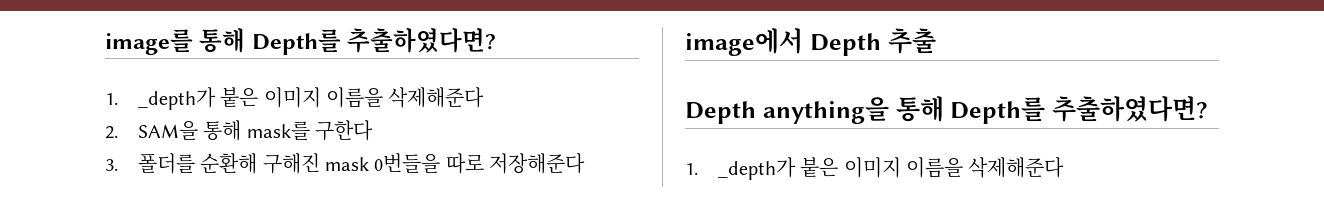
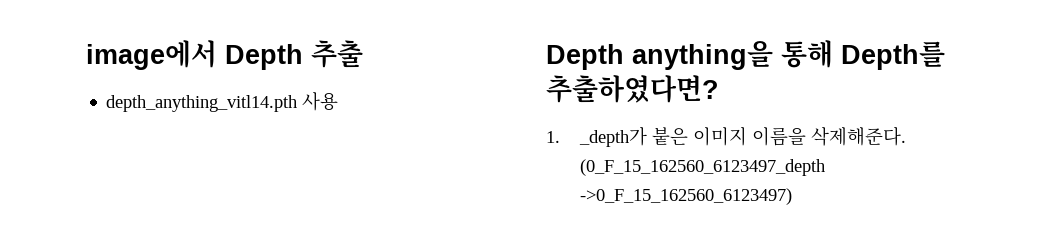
- image를 통해 Depth를 추출하였다면?
- 1. _depth가 붙은 이미지 이름을 삭제해준다
- 2. SAM을 통해 mask를 구한다
- 3. 폴더를 순환해 구해진 mask 0번들을 따로 저장해준다
+ depth_anything_vitl14.pth 사용
  Depth anything을 통해 Depth를 추출하였다면?
- 1. _depth가 붙은 이미지 이름을 삭제해준다
+ 1. _depth가 붙은 이미지 이름을 삭제해준다. (0_F_15_162560_6123497_depth ->0_F_15_162560_6123497)

